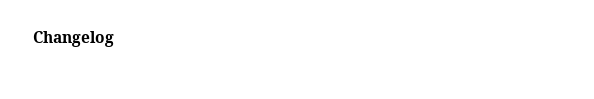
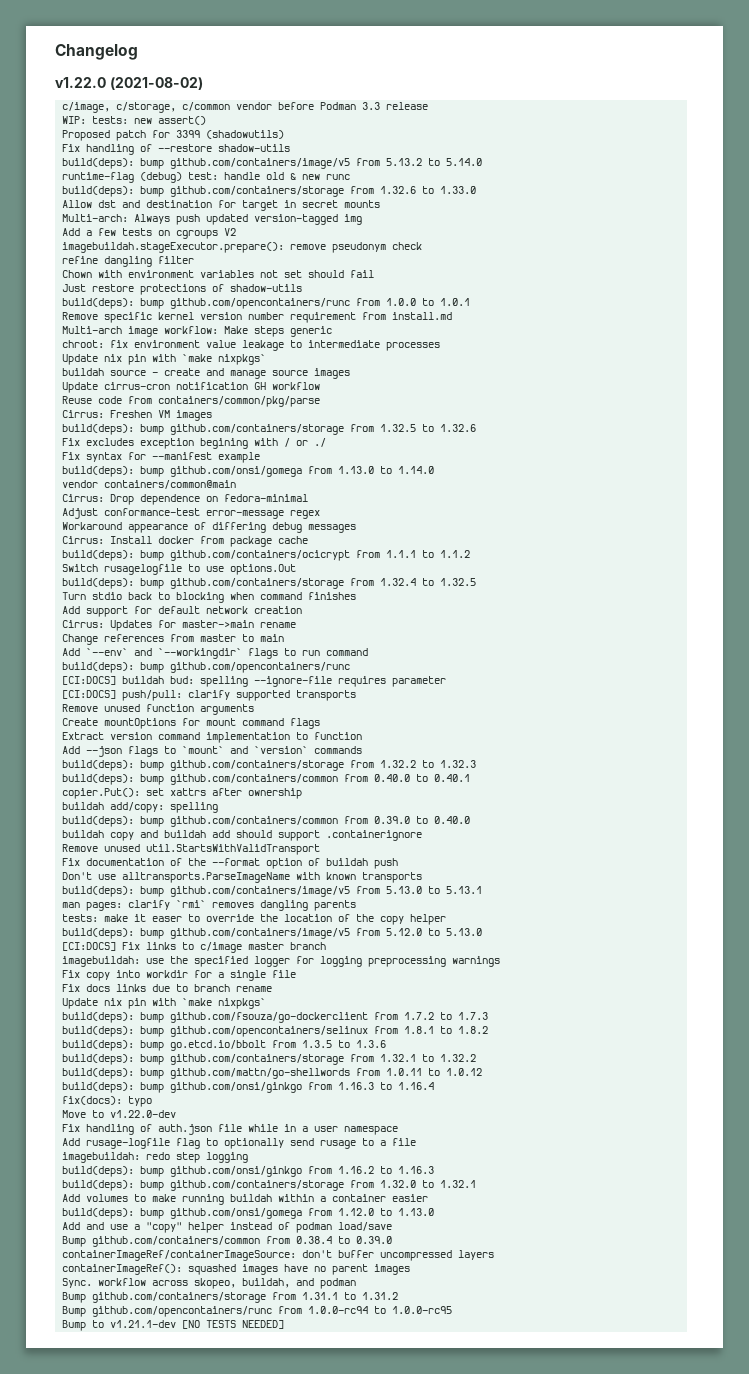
+ v1.22.0 (2021-08-02)
+ c/image, c/storage, c/common vendor before Podman 3.3 release
+ WIP: tests: new assert()
+ Proposed patch for 3399 (shadowutils)
+ Fix handling of --restore shadow-utils
+ build(deps): bump github.com/containers/image/v5 from 5.13.2 to 5.14.0
+ runtime-flag (debug) test: handle old & new runc
+ build(deps): bump github.com/containers/storage from 1.32.6 to 1.33.0
+ Allow dst and destination for target in secret mounts
+ Multi-arch: Always push updated version-tagged img
+ Add a few tests on cgroups V2
+ imagebuildah.stageExecutor.prepare(): remove pseudonym check
+ refine dangling filter
+ Chown with environment variables not set should fail
+ Just restore protections of shadow-utils
+ build(deps): bump github.com/opencontainers/runc from 1.0.0 to 1.0.1
+ Remove specific kernel version number requirement from install.md
+ Multi-arch image workflow: Make steps generic
+ chroot: fix environment value leakage to intermediate processes
+ Update nix pin with `make nixpkgs`
+ buildah source - create and manage source images
+ Update cirrus-cron notification GH workflow
+ Reuse code from containers/common/pkg/parse
+ Cirrus: Freshen VM images
+ build(deps): bump github.com/containers/storage from 1.32.5 to 1.32.6
+ Fix excludes exception begining with / or ./
+ Fix syntax for --manifest example
+ build(deps): bump github.com/onsi/gomega from 1.13.0 to 1.14.0
+ vendor containers/common@main
+ Cirrus: Drop dependence on fedora-minimal
+ Adjust conformance-test error-message regex
+ Workaround appearance of differing debug messages
+ Cirrus: Install docker from package cache
+ build(deps): bump github.com/containers/ocicrypt from 1.1.1 to 1.1.2
+ Switch rusagelogfile to use options.Out
+ build(deps): bump github.com/containers/storage from 1.32.4 to 1.32.5
+ Turn stdio back to blocking when command finishes
+ Add support for default network creation
+ Cirrus: Updates for master->main rename
+ Change references from master to main
+ Add `--env` and `--workingdir` flags to run command
+ build(deps): bump github.com/opencontainers/runc
+ [CI:DOCS] buildah bud: spelling --ignore-file requires parameter
+ [CI:DOCS] push/pull: clarify supported transports
+ Remove unused function arguments
+ Create mountOptions for mount command flags
+ Extract version command implementation to function
+ Add --json flags to `mount` and `version` commands
+ build(deps): bump github.com/containers/storage from 1.32.2 to 1.32.3
+ build(deps): bump github.com/containers/common from 0.40.0 to 0.40.1
+ copier.Put(): set xattrs after ownership
+ buildah add/copy: spelling
+ build(deps): bump github.com/containers/common from 0.39.0 to 0.40.0
+ buildah copy and buildah add should support .containerignore
+ Remove unused util.StartsWithValidTransport
+ Fix documentation of the --format option of buildah push
+ Don't use alltransports.ParseImageName with known transports
+ build(deps): bump github.com/containers/image/v5 from 5.13.0 to 5.13.1
+ man pages: clarify `rmi` removes dangling parents
+ tests: make it easer to override the location of the copy helper
+ build(deps): bump github.com/containers/image/v5 from 5.12.0 to 5.13.0
+ [CI:DOCS] Fix links to c/image master branch
+ imagebuildah: use the specified logger for logging preprocessing warnings
+ Fix copy into workdir for a single file
+ Fix docs links due to branch rename
+ Update nix pin with `make nixpkgs`
+ build(deps): bump github.com/fsouza/go-dockerclient from 1.7.2 to 1.7.3
+ build(deps): bump github.com/opencontainers/selinux from 1.8.1 to 1.8.2
+ build(deps): bump go.etcd.io/bbolt from 1.3.5 to 1.3.6
+ build(deps): bump github.com/containers/storage from 1.32.1 to 1.32.2
+ build(deps): bump github.com/mattn/go-shellwords from 1.0.11 to 1.0.12
+ build(deps): bump github.com/onsi/ginkgo from 1.16.3 to 1.16.4
+ fix(docs): typo
+ Move to v1.22.0-dev
+ Fix handling of auth.json file while in a user namespace
+ Add rusage-logfile flag to optionally send rusage to a file
+ imagebuildah: redo step logging
+ build(deps): bump github.com/onsi/ginkgo from 1.16.2 to 1.16.3
+ build(deps): bump github.com/containers/storage from 1.32.0 to 1.32.1
+ Add volumes to make running buildah within a container easier
+ build(deps): bump github.com/onsi/gomega from 1.12.0 to 1.13.0
+ Add and use a "copy" helper instead of podman load/save
+ Bump github.com/containers/common from 0.38.4 to 0.39.0
+ containerImageRef/containerImageSource: don't buffer uncompressed layers
+ containerImageRef(): squashed images have no parent images
+ Sync. workflow across skopeo, buildah, and podman
+ Bump github.com/containers/storage from 1.31.1 to 1.31.2
+ Bump github.com/opencontainers/runc from 1.0.0-rc94 to 1.0.0-rc95
+ Bump to v1.21.1-dev [NO TESTS NEEDED]

